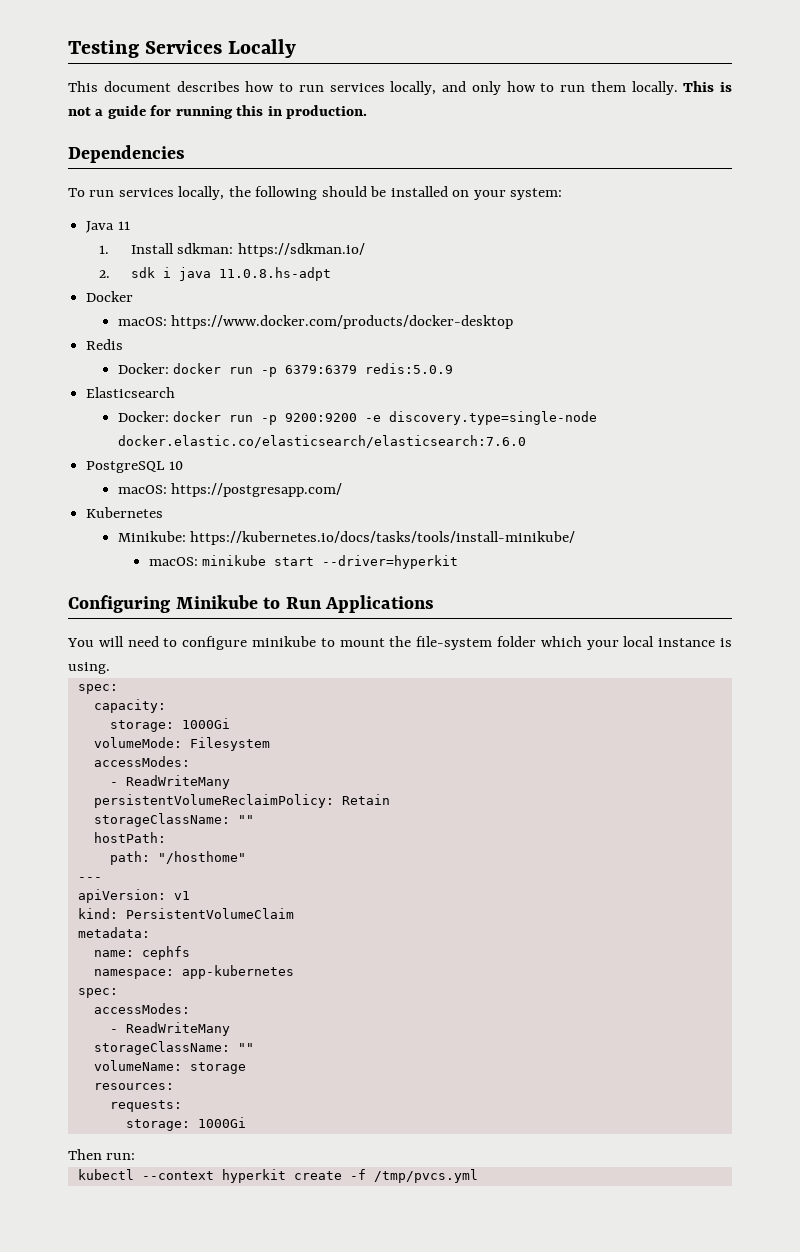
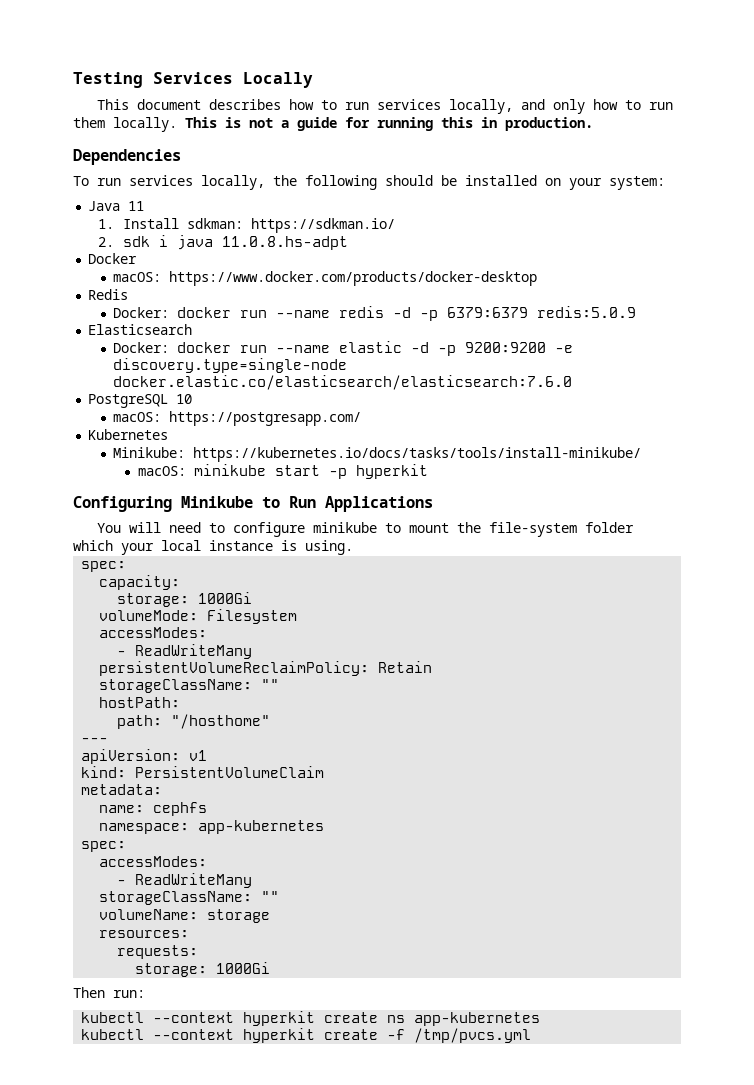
- Docker: docker run -p 6379:6379 redis:5.0.9
+ Docker: docker run --name redis -d -p 6379:6379 redis:5.0.9
- Docker: docker run -p 9200:9200 -e discovery.type=single-node docker.elastic.co/elasticsearch/elasticsearch:7.6.0
+ Docker: docker run --name elastic -d -p 9200:9200 -e discovery.type=single-node docker.elastic.co/elasticsearch/elasticsearch:7.6.0
- macOS: minikube start --driver=hyperkit
+ macOS: minikube start -p hyperkit
+ kubectl --context hyperkit create ns app-kubernetes

